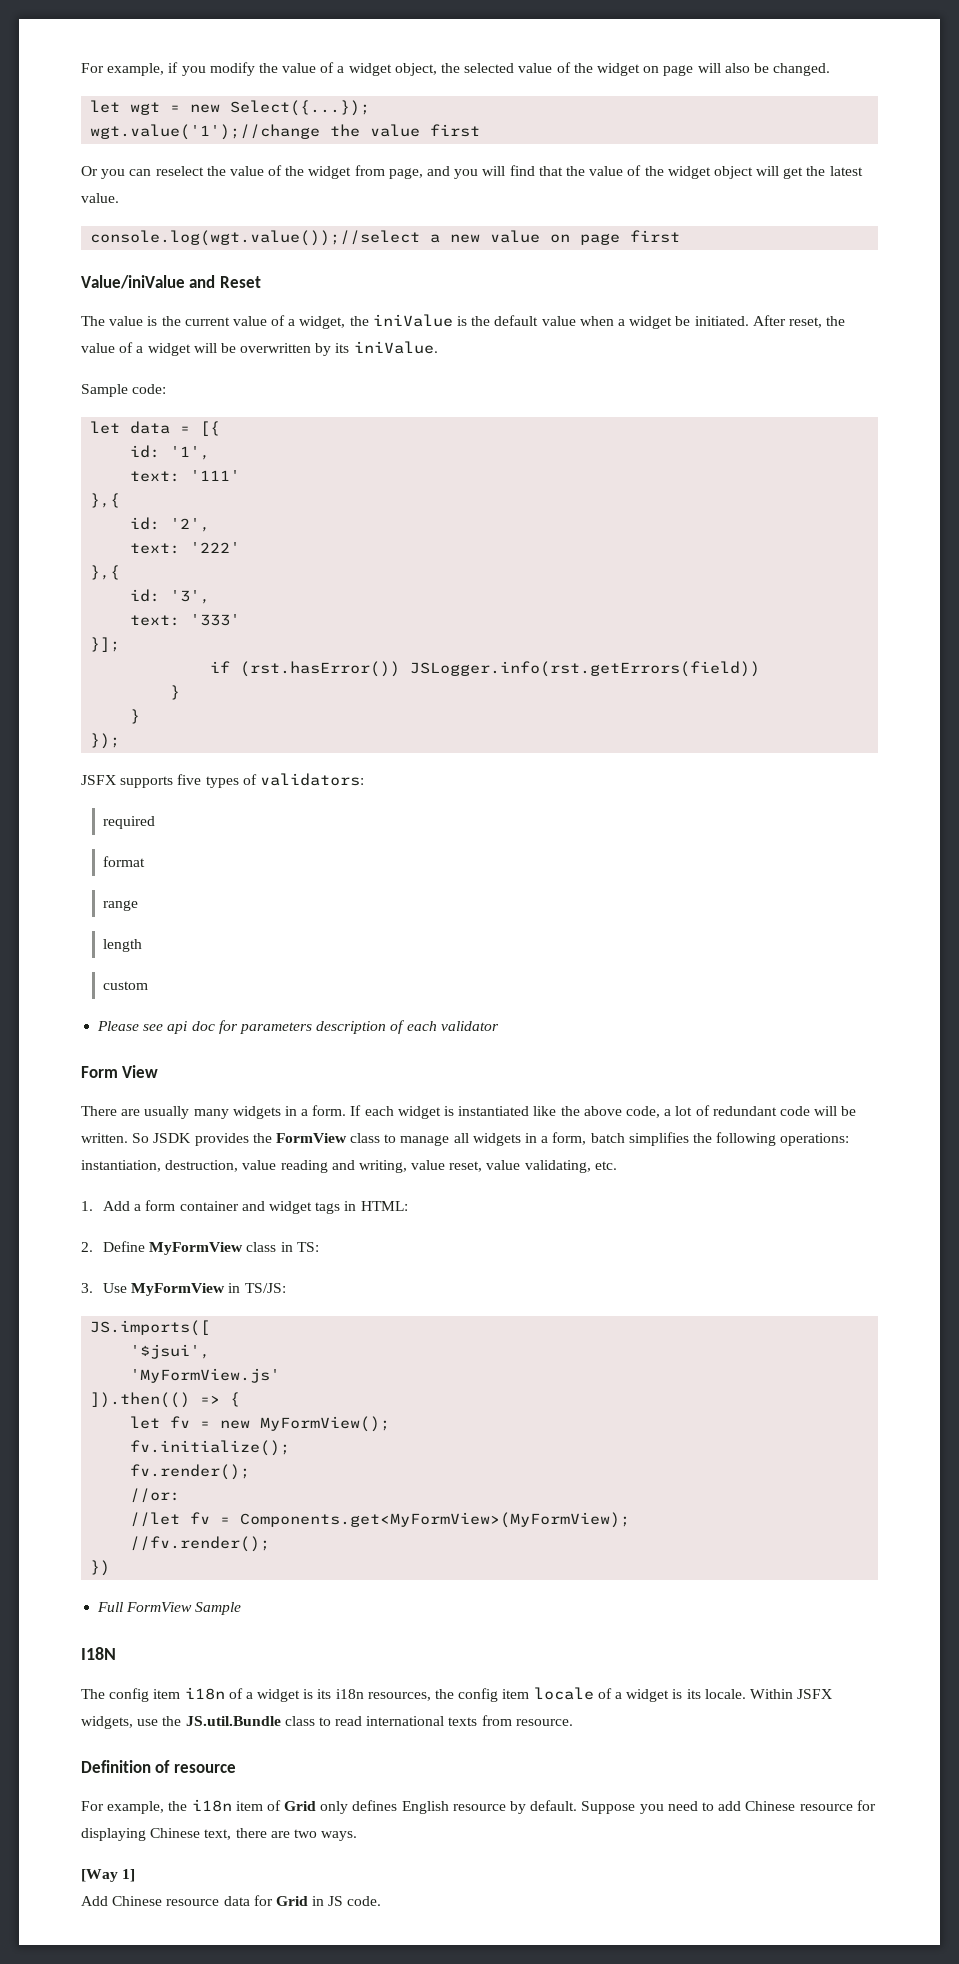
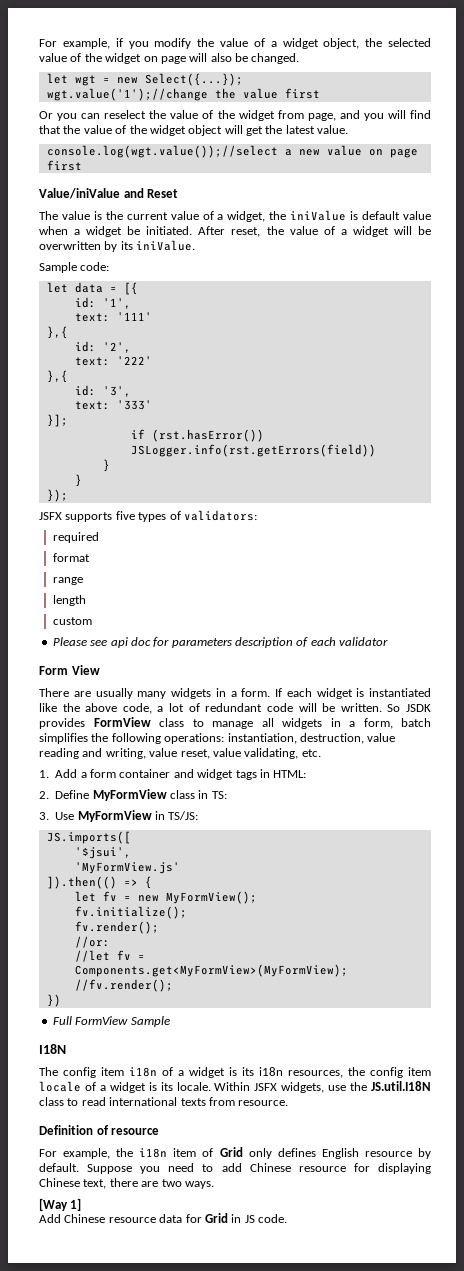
- The value is the current value of a widget, the iniValue is the default value when a widget be initiated.
+ The value is the current value of a widget, the iniValue is default value when a widget be initiated.
- So JSDK provides the FormView class to manage all widgets in a form, batch simplifies the following operations: instantiation, destruction, value reading and writing, value reset, value validating, etc.
+ So JSDK provides FormView class to manage all widgets in a form, batch simplifies the following operations: instantiation, destruction, value reading and writing, value reset, value validating, etc.
- Within JSFX widgets, use the JS.util.Bundle class to read international texts from resource.
+ Within JSFX widgets, use the JS.util.I18N class to read international texts from resource.

